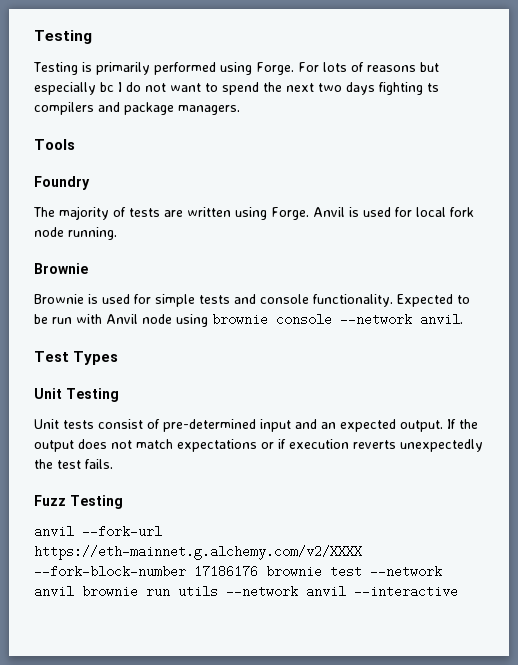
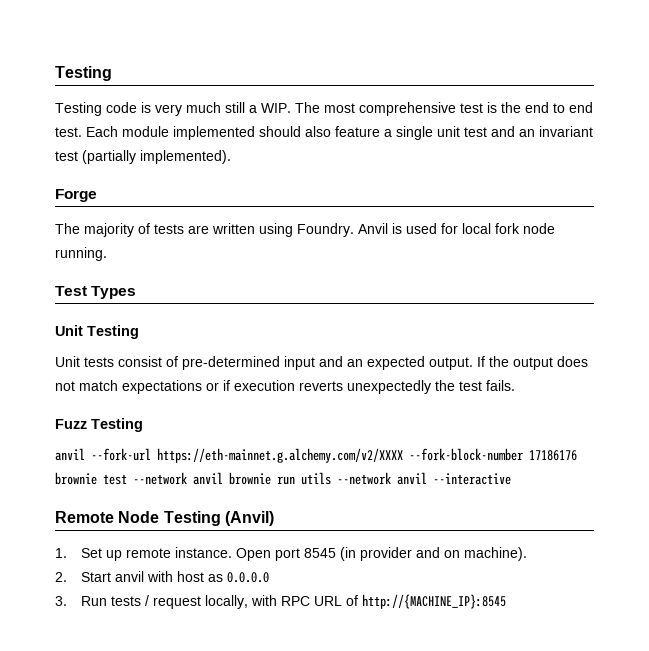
- Testing is primarily performed using Forge. For lots of reasons but especially bc I do not want to spend the next two days fighting ts compilers and package managers.
- Tools
- Foundry
+ Testing code is very much still a WIP. The most comprehensive test is the end to end test. Each module implemented should also feature a single unit test and an invariant test (partially implemented).
+ Forge
- The majority of tests are written using Forge.
+ The majority of tests are written using Foundry.
  Anvil is used for local fork node running.
- Brownie
- Brownie is used for simple tests and console functionality. Expected to be run with Anvil node using brownie console --network anvil.
+ Remote Node Testing (Anvil)
+ 1. Set up remote instance. Open port 8545 (in provider and on machine).
+ 2. Start anvil with host as 0.0.0.0
+ 3. Run tests / request locally, with RPC URL of http://{MACHINE_IP}:8545

